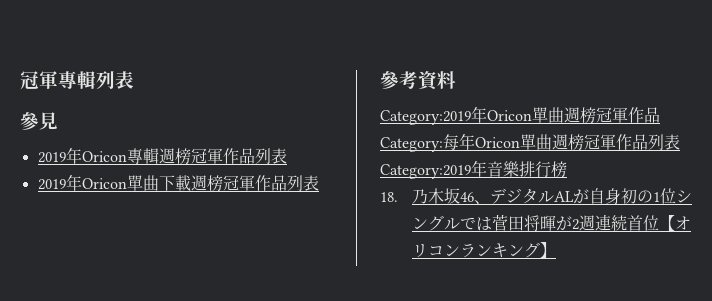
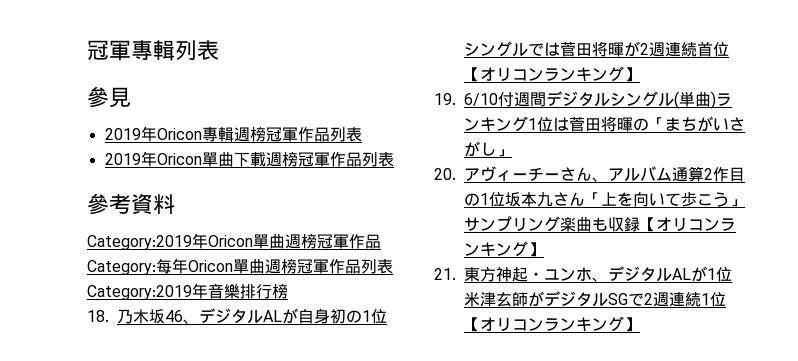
+ 19. 6/10付週間デジタルシングル(単曲)ランキング1位は菅田将暉の「まちがいさがし」
+ 20.アヴィーチーさん、アルバム通算2作目の1位坂本九さん「上を向いて歩こう」サンプリング楽曲も収録【オリコンランキング】
+ 21.東方神起・ユンホ、デジタルALが1位米津玄師がデジタルSGで2週連続1位【オリコンランキング】

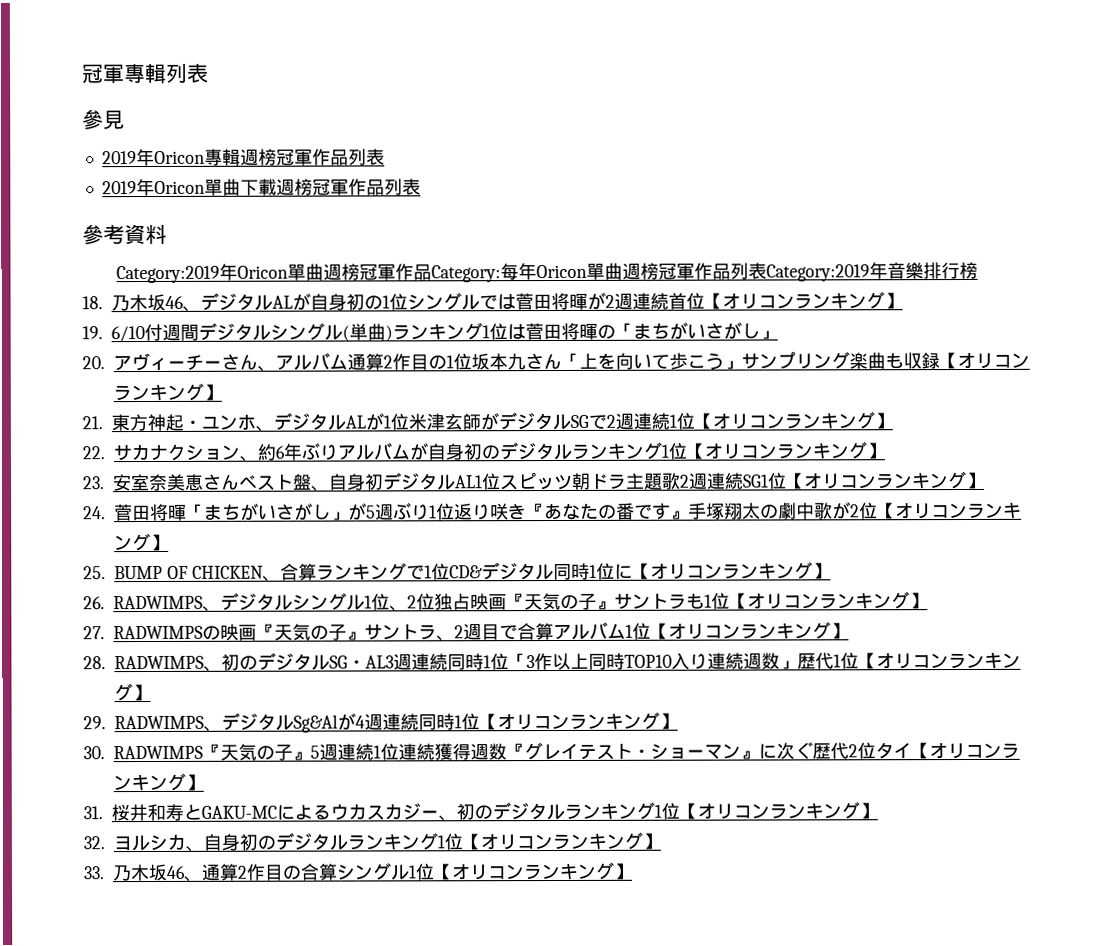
+ 22.サカナクション、約6年ぶりアルバムが自身初のデジタルランキング1位【オリコンランキング】
+ 23.安室奈美恵さんベスト盤、自身初デジタルAL1位スピッツ朝ドラ主題歌2週連続SG1位【オリコンランキング】
+ 24.菅田将暉「まちがいさがし」が5週ぶり1位返り咲き『あなたの番です』手塚翔太の劇中歌が2位【オリコンランキング】
+ 25. BUMP OF CHICKEN、合算ランキングで1位CD&デジタル同時1位に【オリコンランキング】
+ 26. RADWIMPS、デジタルシングル1位、2位独占映画『天気の子』サントラも1位【オリコンランキング】
+ 27. RADWIMPSの映画『天気の子』サントラ、2週目で合算アルバム1位【オリコンランキング】
+ 28. RADWIMPS、初のデジタルSG・AL3週連続同時1位「3作以上同時TOP10入り連続週数」歴代1位【オリコンランキング】
+ 29. RADWIMPS、デジタルSg&Alが4週連続同時1位【オリコンランキング】
+ 30. RADWIMPS『天気の子』5週連続1位連続獲得週数『グレイテスト・ショーマン』に次ぐ歴代2位タイ【オリコンランキング】
+ 31.桜井和寿とGAKU-MCによるウカスカジー、初のデジタルランキング1位【オリコンランキング】
+ 32.ヨルシカ、自身初のデジタルランキング1位【オリコンランキング】
+ 33.乃木坂46、通算2作目の合算シングル1位【オリコンランキング】

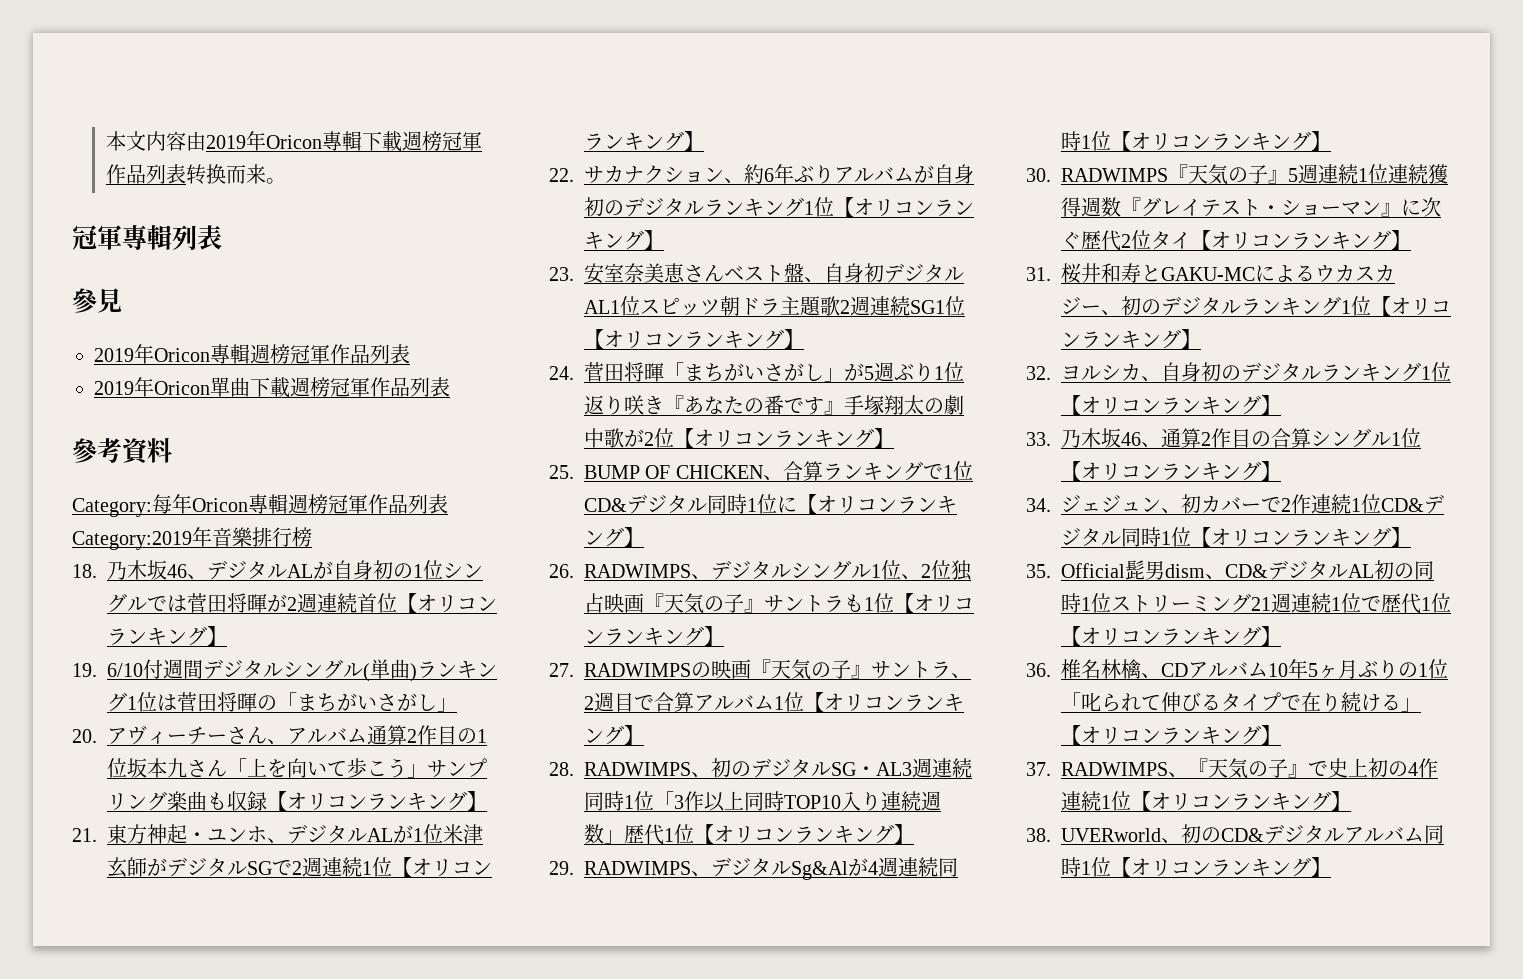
+ 本文内容由2019年Oricon專輯下載週榜冠軍作品列表转换而来。
- Category:2019年Oricon單曲週榜冠軍作品Category:每年Oricon單曲週榜冠軍作品列表Category:2019年音樂排行榜
+ Category:每年Oricon專輯週榜冠軍作品列表Category:2019年音樂排行榜
+ 34.ジェジュン、初カバーで2作連続1位CD&デジタル同時1位【オリコンランキング】
+ 35. Official髭男dism、CD&デジタルAL初の同時1位ストリーミング21週連続1位で歴代1位【オリコンランキング】
+ 36.椎名林檎、CDアルバム10年5ヶ月ぶりの1位「叱られて伸びるタイプで在り続ける」【オリコンランキング】
+ 37. RADWIMPS、『天気の子』で史上初の4作連続1位【オリコンランキング】
+ 38. UVERworld、初のCD&デジタルアルバム同時1位【オリコンランキング】

